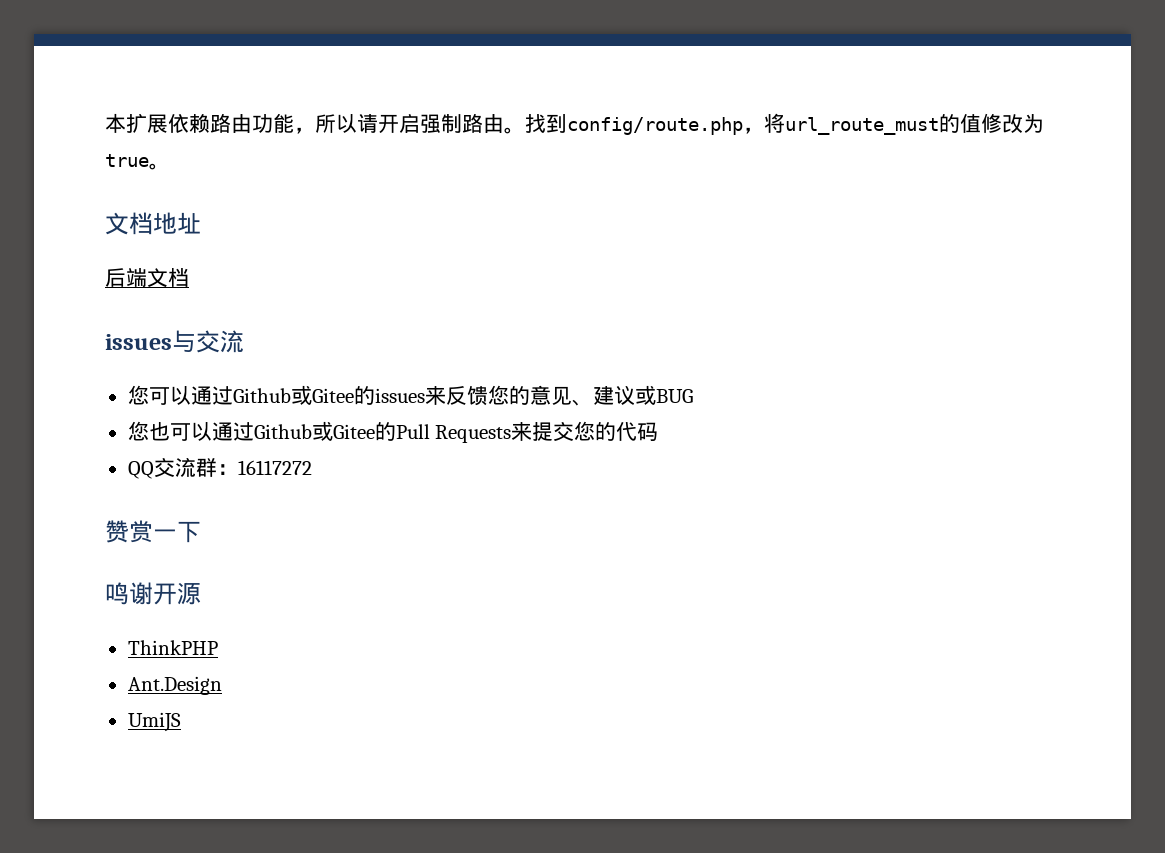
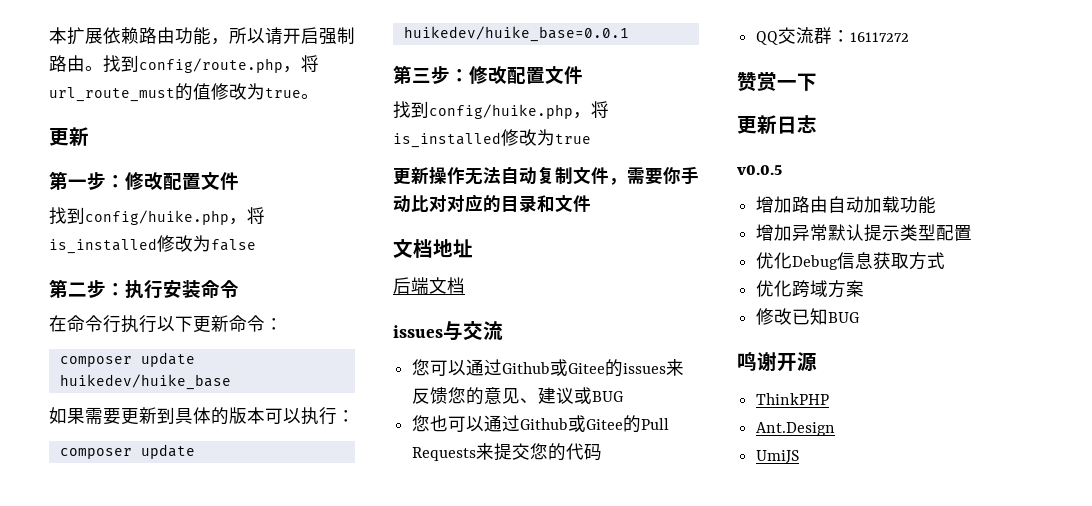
  找到config/route.php，将url_route_must的值修改为true。
+ 更新
+ 第一步：修改配置文件
+ 找到config/huike.php，将is_installed修改为false
+ 第二步：执行安装命令
+ 在命令行执行以下更新命令：
+ composer update huikedev/huike_base
+ 如果需要更新到具体的版本可以执行：
+ composer update huikedev/huike_base=0.0.1
+ 第三步：修改配置文件
+ 找到config/huike.php，将is_installed修改为true
+ 更新操作无法自动复制文件，需要你手动比对对应的目录和文件
+ 更新日志
+ v0.0.5
+ 增加路由自动加载功能
+ 增加异常默认提示类型配置
+ 优化Debug信息获取方式
+ 优化跨域方案
+ 修改已知BUG

